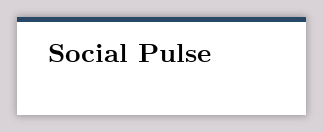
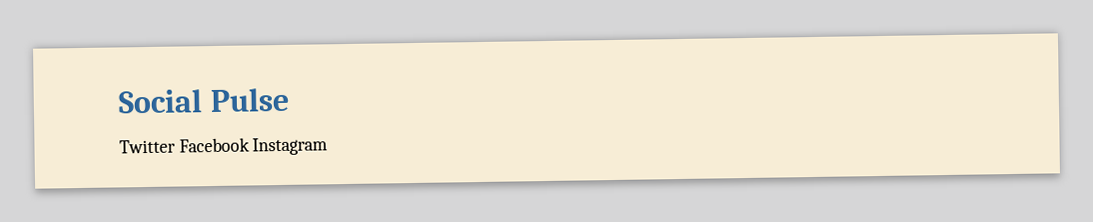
+ Twitter Facebook Instagram

